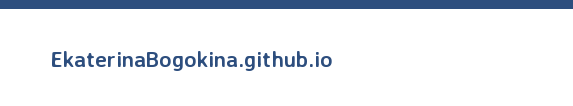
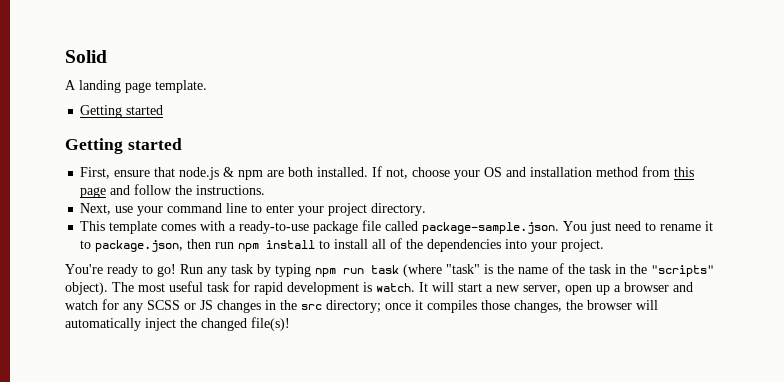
- EkaterinaBogokina.github.io
+ Solid
+ A landing page template.
+ Getting started
+ Getting started
+ First, ensure that node.js & npm are both installed. If not, choose your OS and installation method from this page and follow the instructions.
+ Next, use your command line to enter your project directory.
+ This template comes with a ready-to-use package file called package-sample.json. You just need to rename it to package.json, then run npm install to install all of the dependencies into your project.
+ You're ready to go! Run any task by typing npm run task (where "task" is the name of the task in the "scripts" object). The most useful task for rapid development is watch. It will start a new server, open up a browser and watch for any SCSS or JS changes in the src directory; once it compiles those changes, the browser will automatically inject the changed file(s)!

